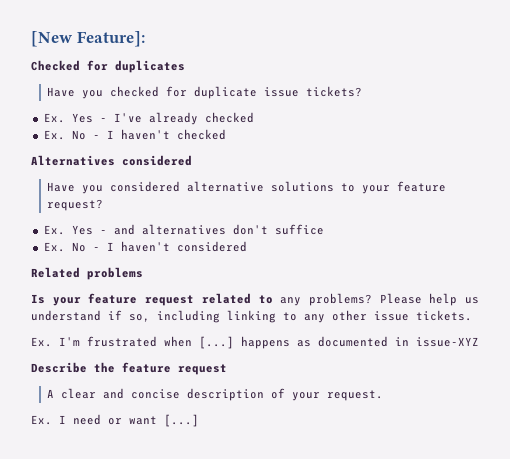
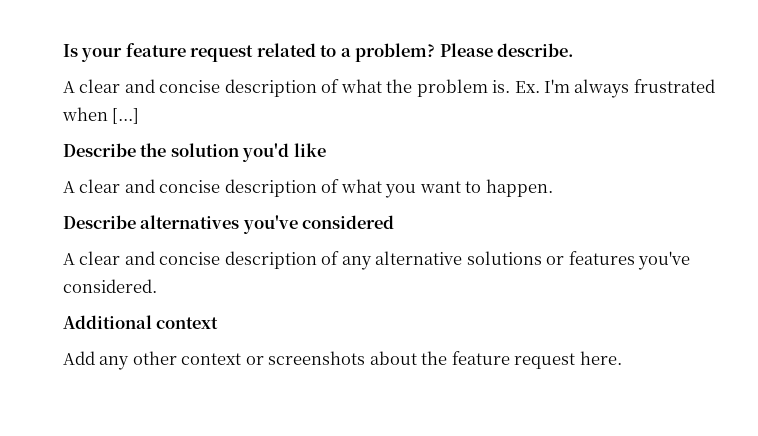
- [New Feature]:
- Checked for duplicates
- Have you checked for duplicate issue tickets?
- Ex. Yes - I've already checked
- Ex. No - I haven't checked
- Alternatives considered
- Have you considered alternative solutions to your feature request?
- Ex. Yes - and alternatives don't suffice
- Ex. No - I haven't considered
- Related problems
- Is your feature request related to any problems? Please help us understand if so, including linking to any other issue tickets.
- Ex. I'm frustrated when [...] happens as documented in issue-XYZ
- Describe the feature request
- A clear and concise description of your request.
- Ex. I need or want [...]
+ Is your feature request related to a problem? Please describe.
+ A clear and concise description of what the problem is. Ex. I'm always frustrated when [...]
+ Describe the solution you'd like
+ A clear and concise description of what you want to happen.
+ Describe alternatives you've considered
+ A clear and concise description of any alternative solutions or features you've considered.
+ Additional context
+ Add any other context or screenshots about the feature request here.

